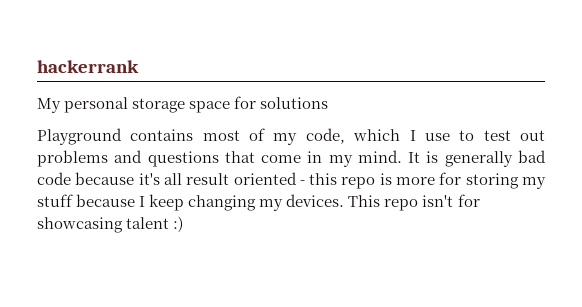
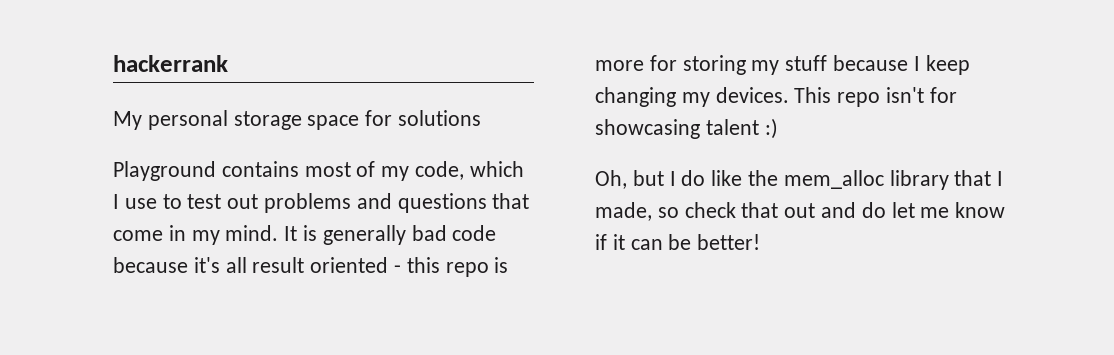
+ Oh, but I do like the mem_alloc library that I made, so check that out and do let me know if it can be better!

